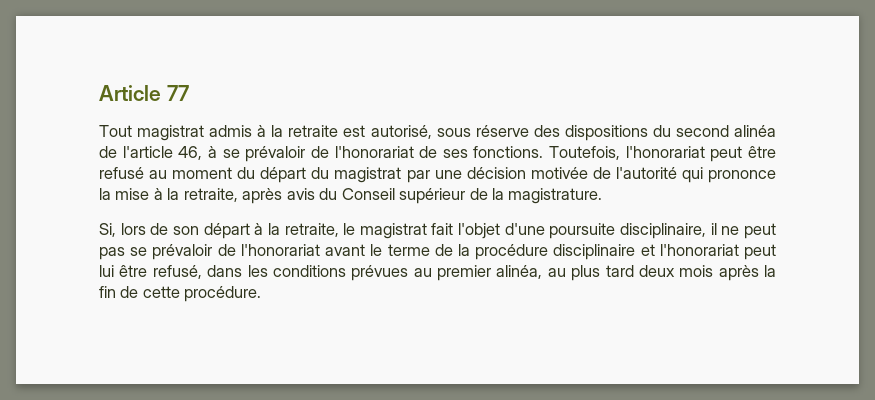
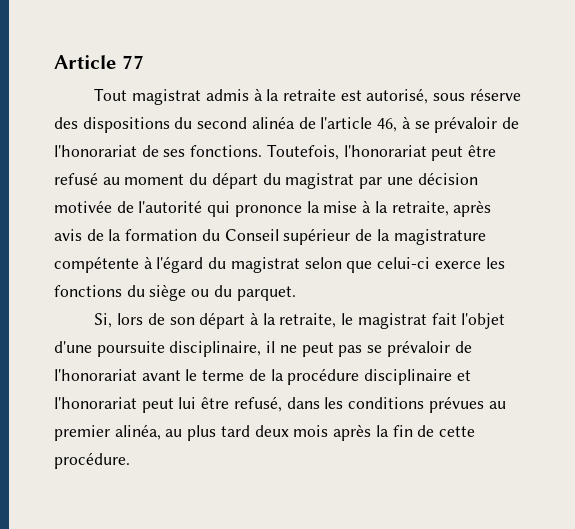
- Toutefois, l'honorariat peut être refusé au moment du départ du magistrat par une décision motivée de l'autorité qui prononce la mise à la retraite, après avis du Conseil supérieur de la magistrature.
+ Toutefois, l'honorariat peut être refusé au moment du départ du magistrat par une décision motivée de l'autorité qui prononce la mise à la retraite, après avis de la formation du Conseil supérieur de la magistrature compétente à l'égard du magistrat selon que celui-ci exerce les fonctions du siège ou du parquet.

